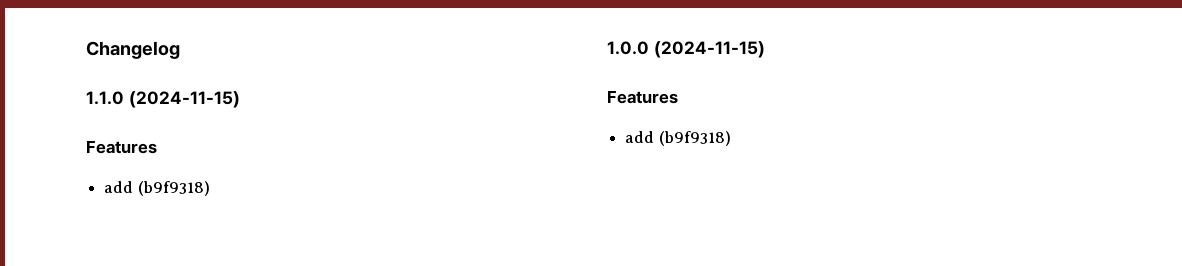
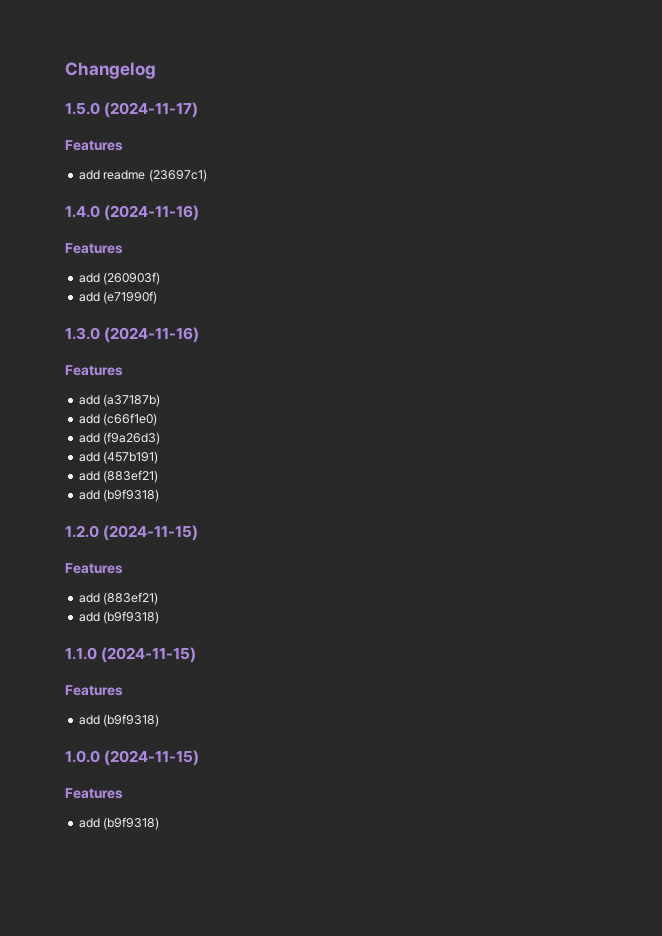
+ 1.5.0 (2024-11-17)
+ Features
+ add readme (23697c1)
+ 1.4.0 (2024-11-16)
+ Features
+ add (260903f)
+ add (e71990f)
+ 1.3.0 (2024-11-16)
+ Features
+ add (a37187b)
+ add (c66f1e0)
+ add (f9a26d3)
+ add (457b191)
+ add (883ef21)
+ add (b9f9318)
+ 1.2.0 (2024-11-15)
+ Features
+ add (883ef21)
+ add (b9f9318)

